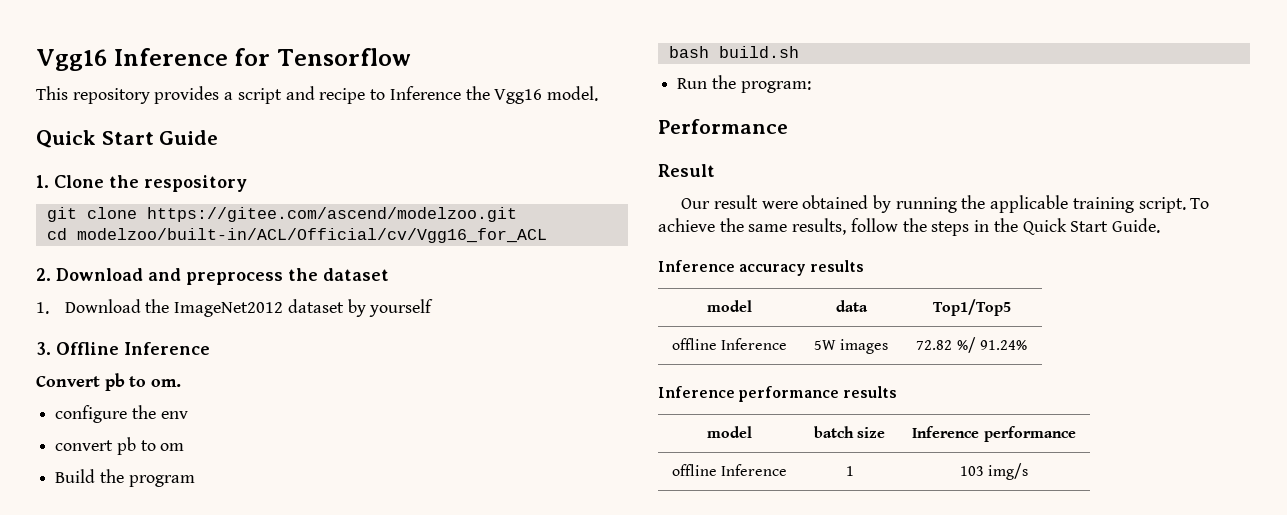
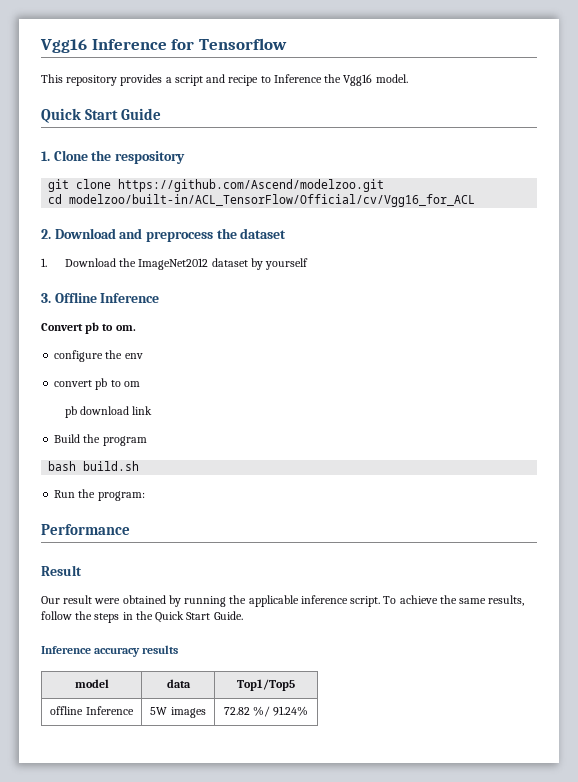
- git clone https://gitee.com/ascend/modelzoo.git
+ git clone https://github.com/Ascend/modelzoo.git
- cd modelzoo/built-in/ACL/Official/cv/Vgg16_for_ACL
+ cd modelzoo/built-in/ACL_TensorFlow/Official/cv/Vgg16_for_ACL
+ pb download link
- Our result were obtained by running the applicable training script.
+ Our result were obtained by running the applicable inference script.
- Inference performance results
- model | batch size | Inference performance
- offline Inference | 1 | 103 img/s

